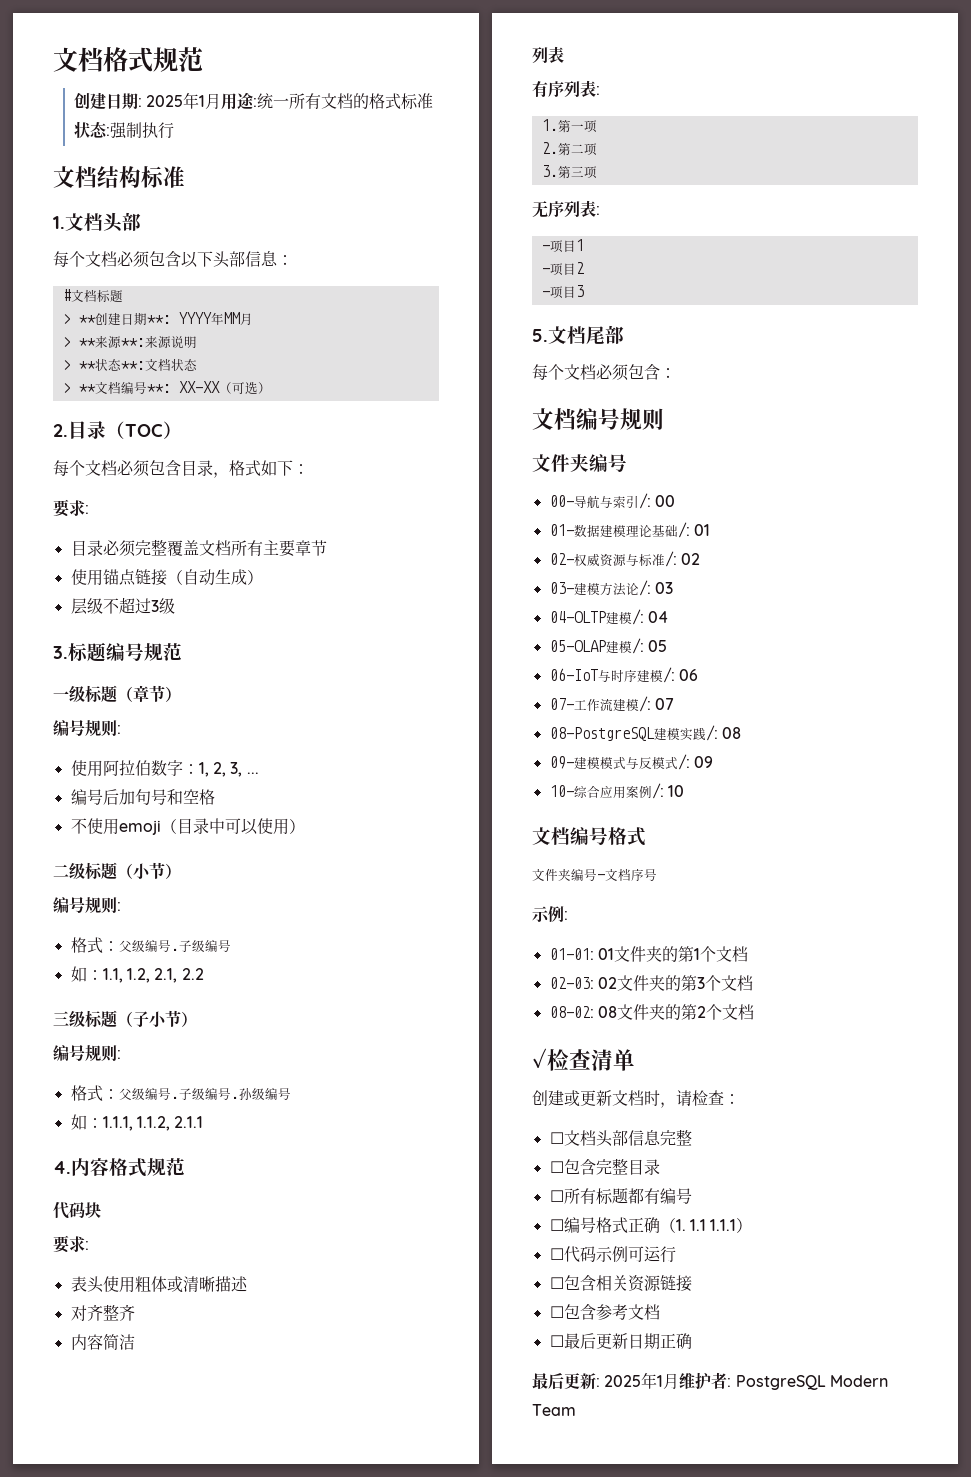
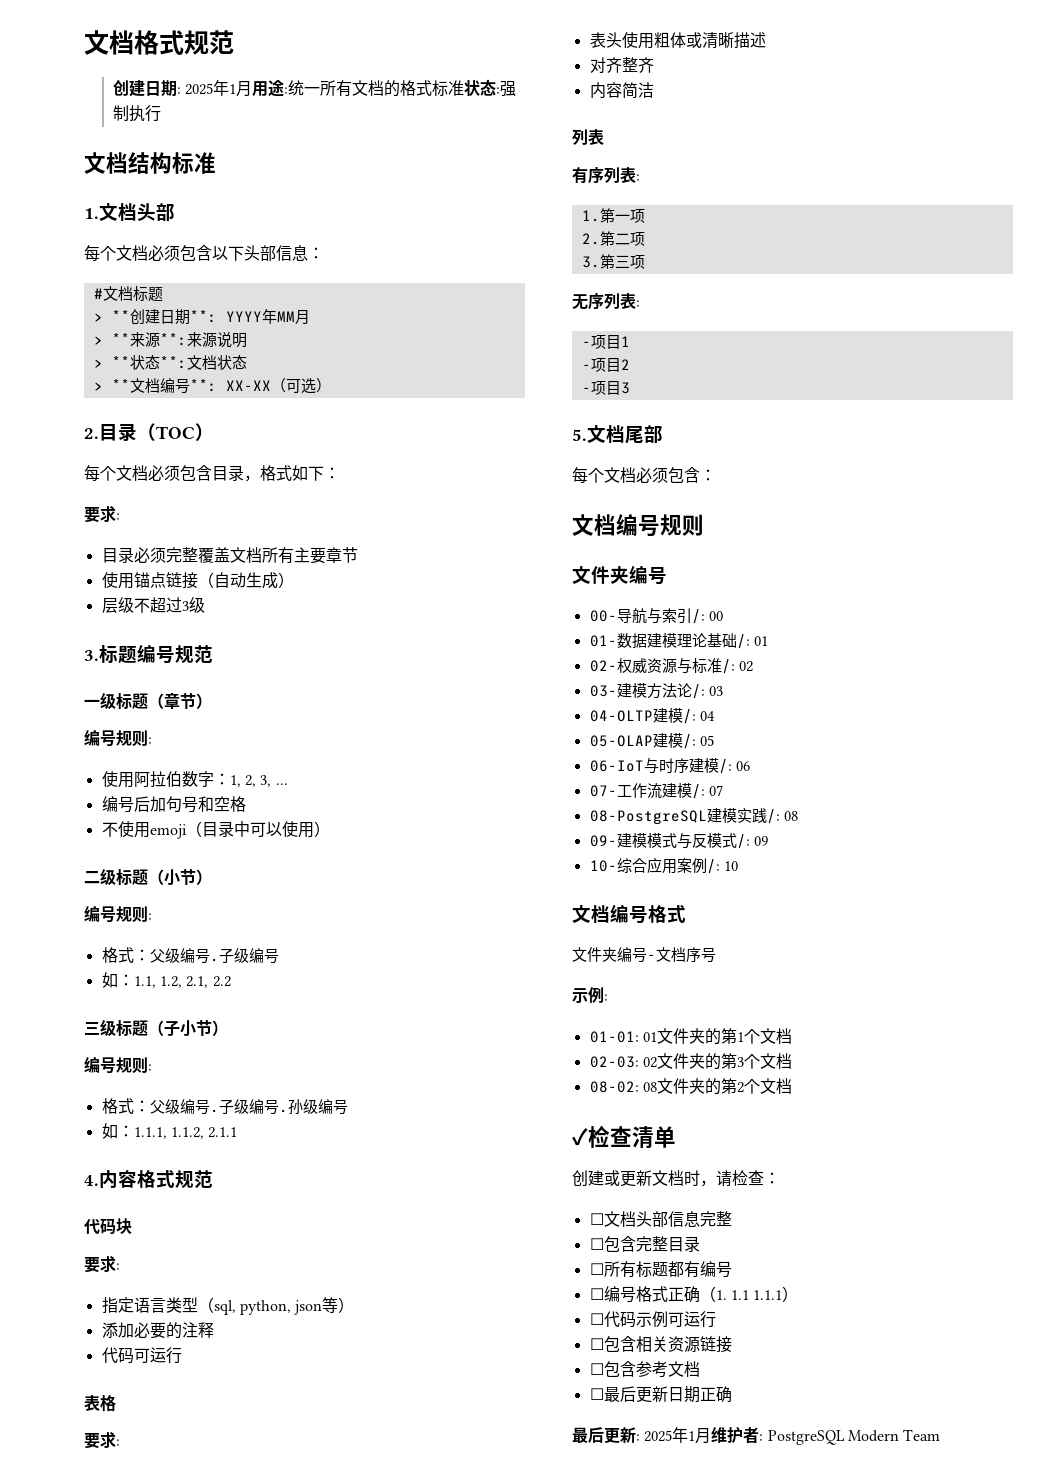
+ 指定语言类型（sql, python, json等）
+ 添加必要的注释
+ 代码可运行
+ 表格
+ 要求:

